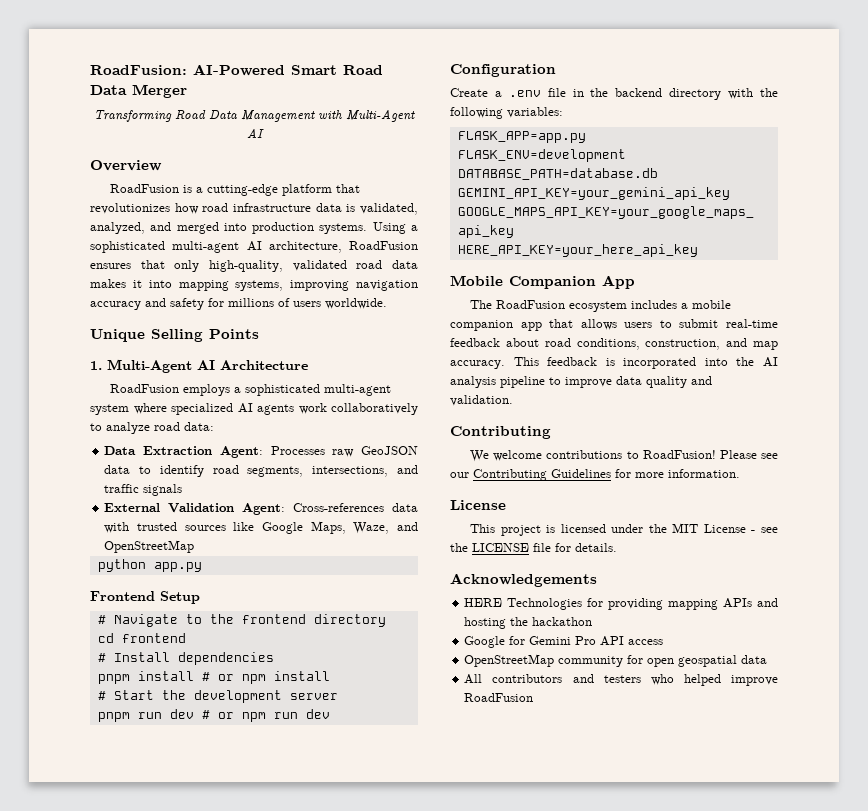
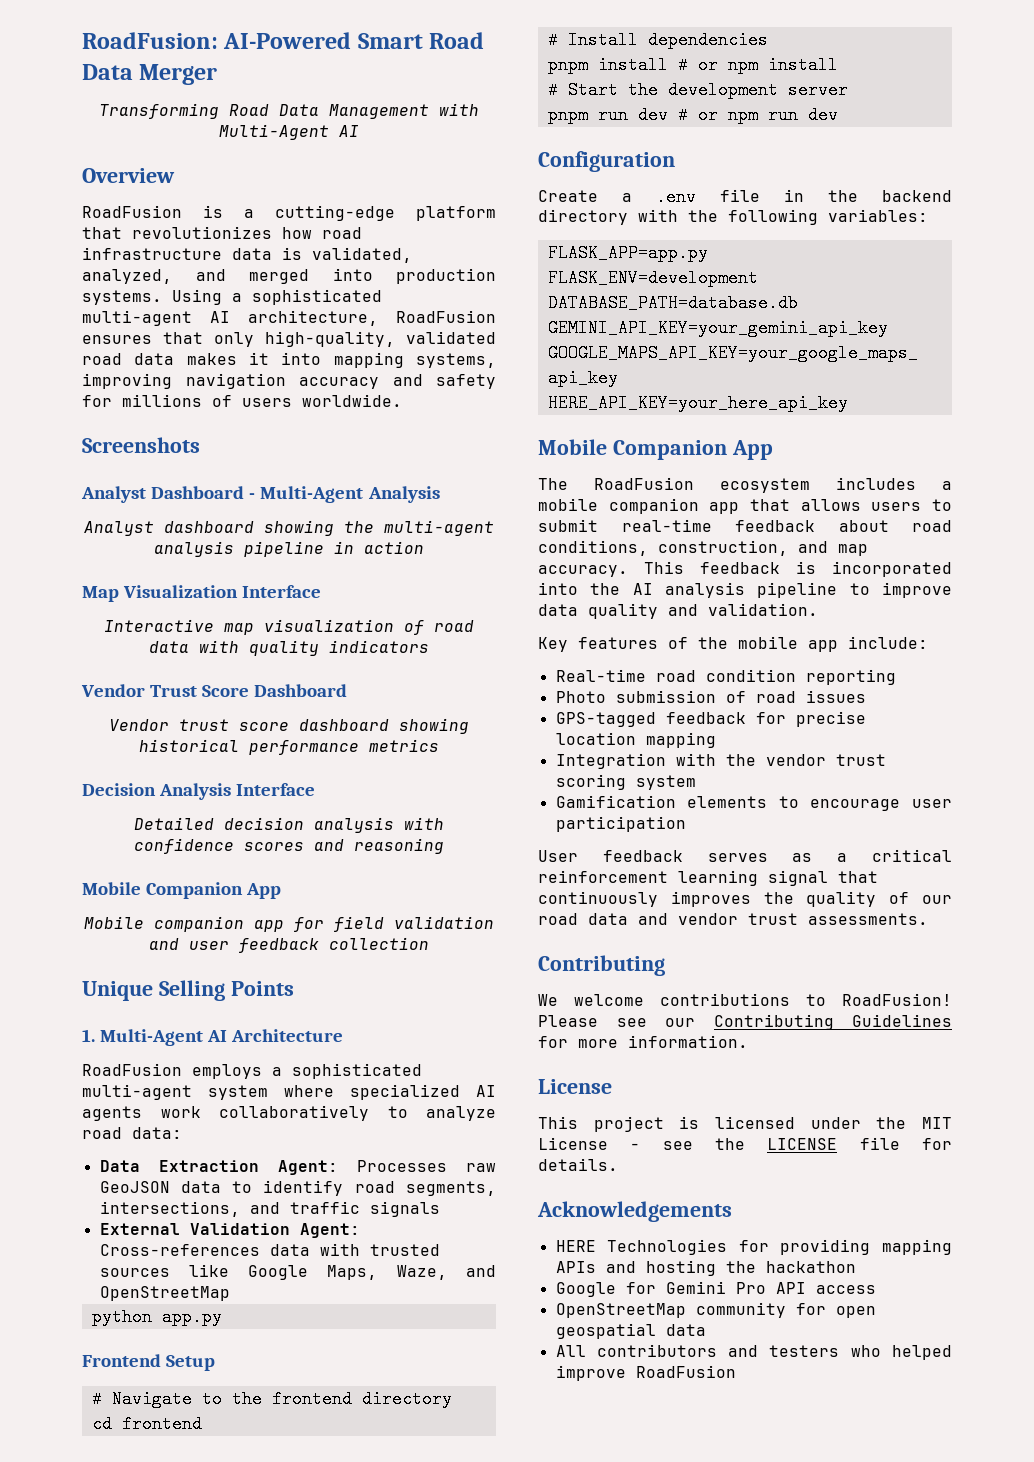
+ Screenshots
+ Analyst Dashboard - Multi-Agent Analysis
+ Analyst dashboard showing the multi-agent analysis pipeline in action
+ Map Visualization Interface
+ Interactive map visualization of road data with quality indicators
+ Vendor Trust Score Dashboard
+ Vendor trust score dashboard showing historical performance metrics
+ Decision Analysis Interface
+ Detailed decision analysis with confidence scores and reasoning
+ Mobile Companion App
+ Mobile companion app for field validation and user feedback collection
+ Key features of the mobile app include:
+ Real-time road condition reporting
+ Photo submission of road issues
+ GPS-tagged feedback for precise location mapping
+ Integration with the vendor trust scoring system
+ Gamification elements to encourage user participation
+ User feedback serves as a critical reinforcement learning signal that continuously improves the quality of our road data and vendor trust assessments.

